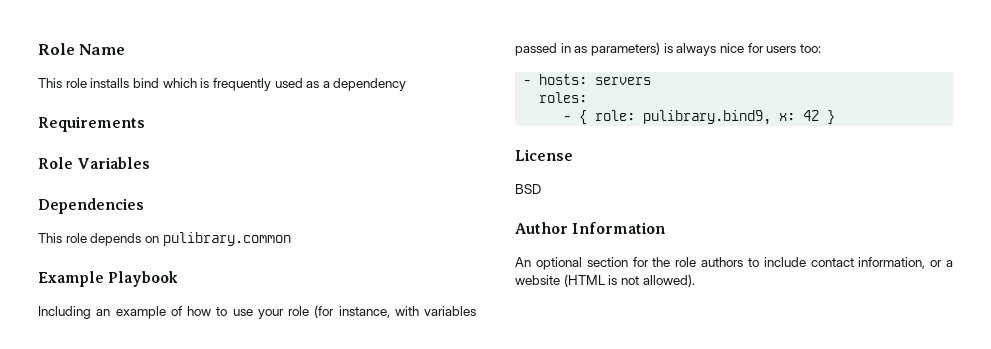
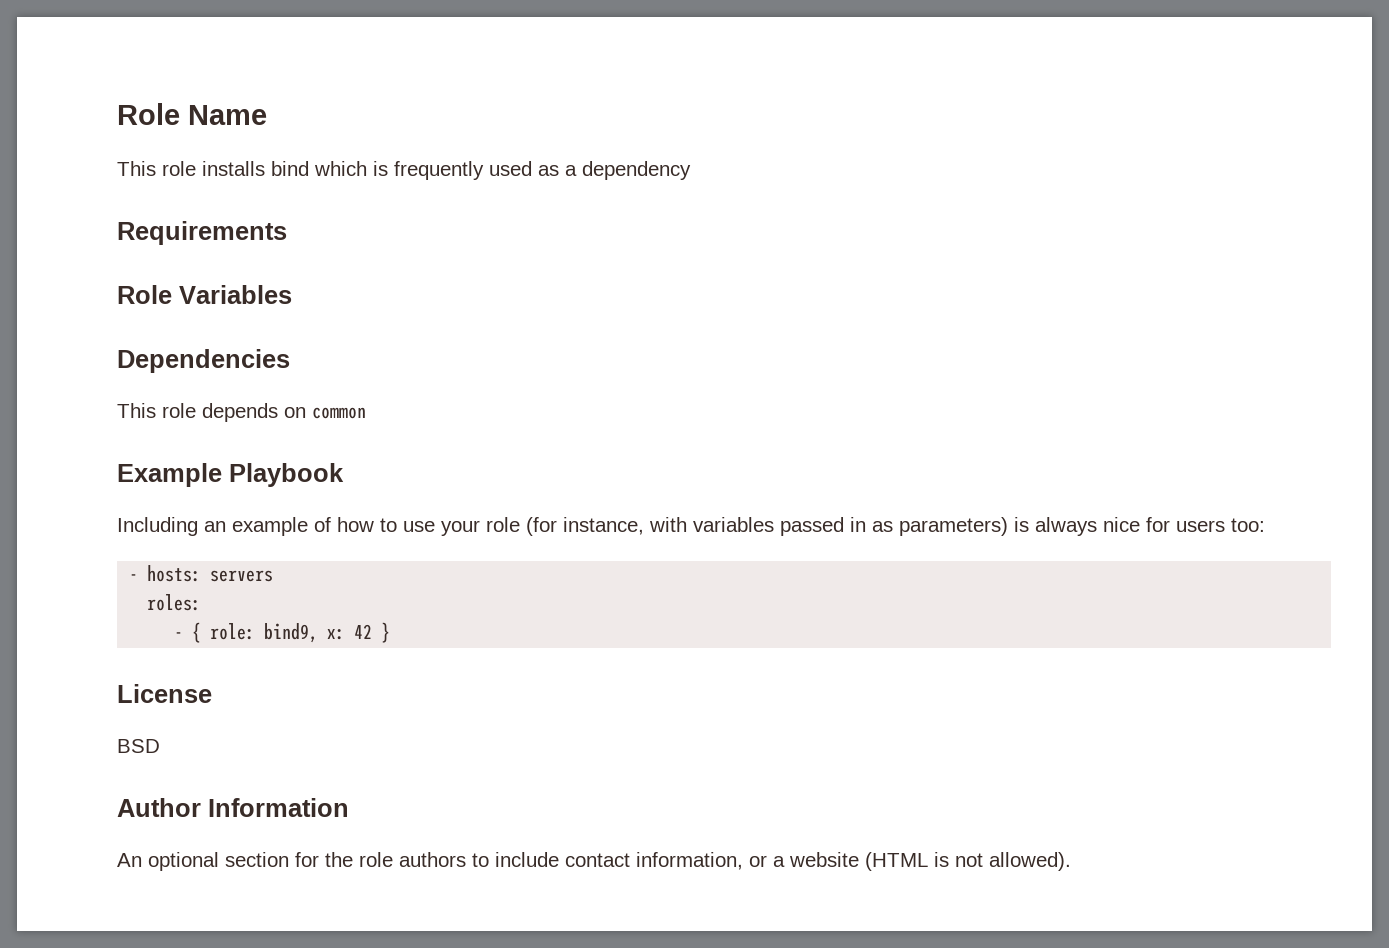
- This role depends on pulibrary.common
+ This role depends on common
- - { role: pulibrary.bind9, x: 42 }
+ - { role: bind9, x: 42 }

